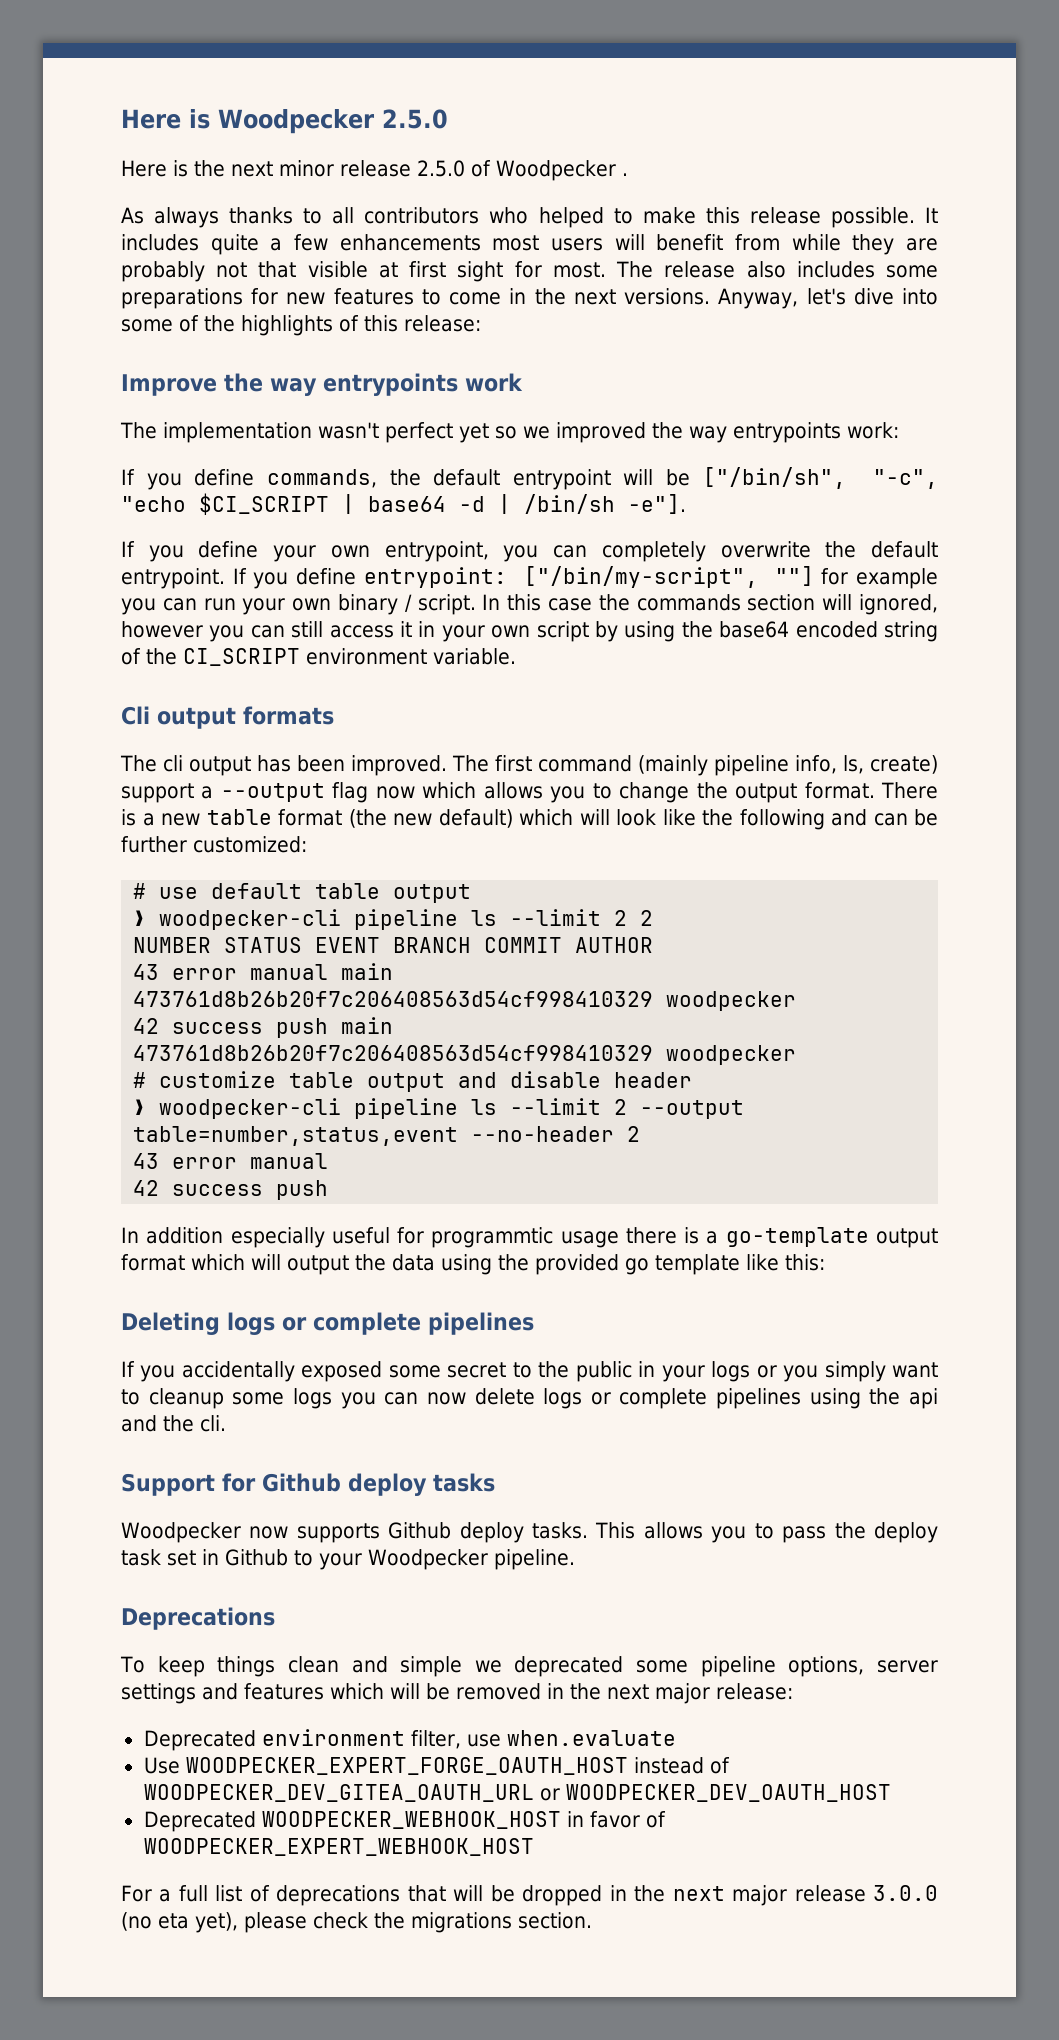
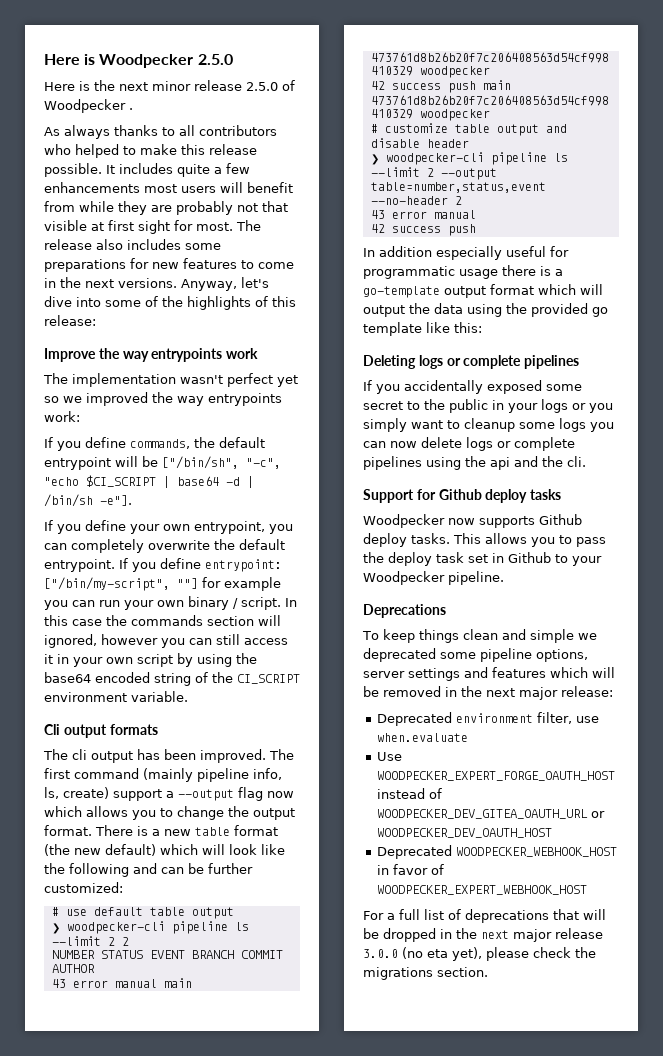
- In addition especially useful for programmtic usage there is a go-template output format which will output the data using the provided go template like this:
+ In addition especially useful for programmatic usage there is a go-template output format which will output the data using the provided go template like this:

